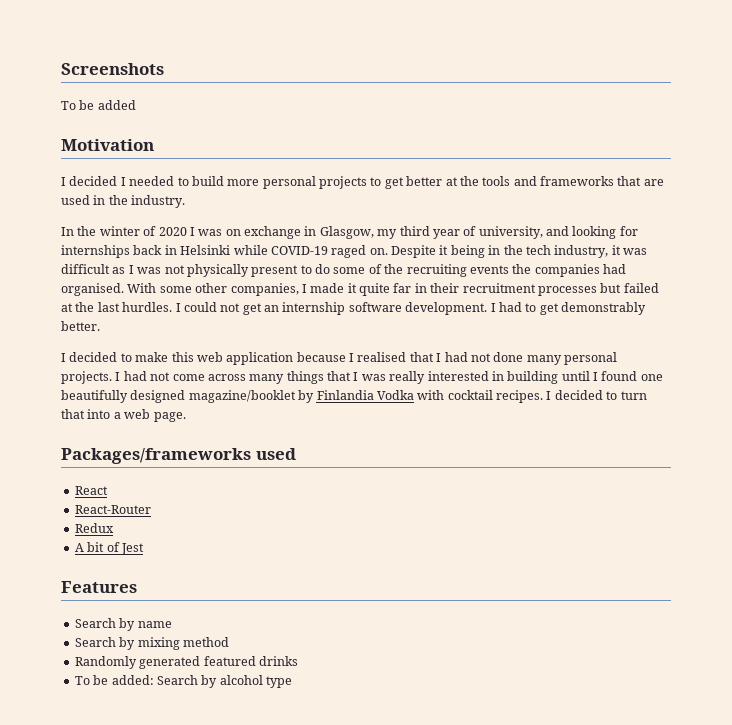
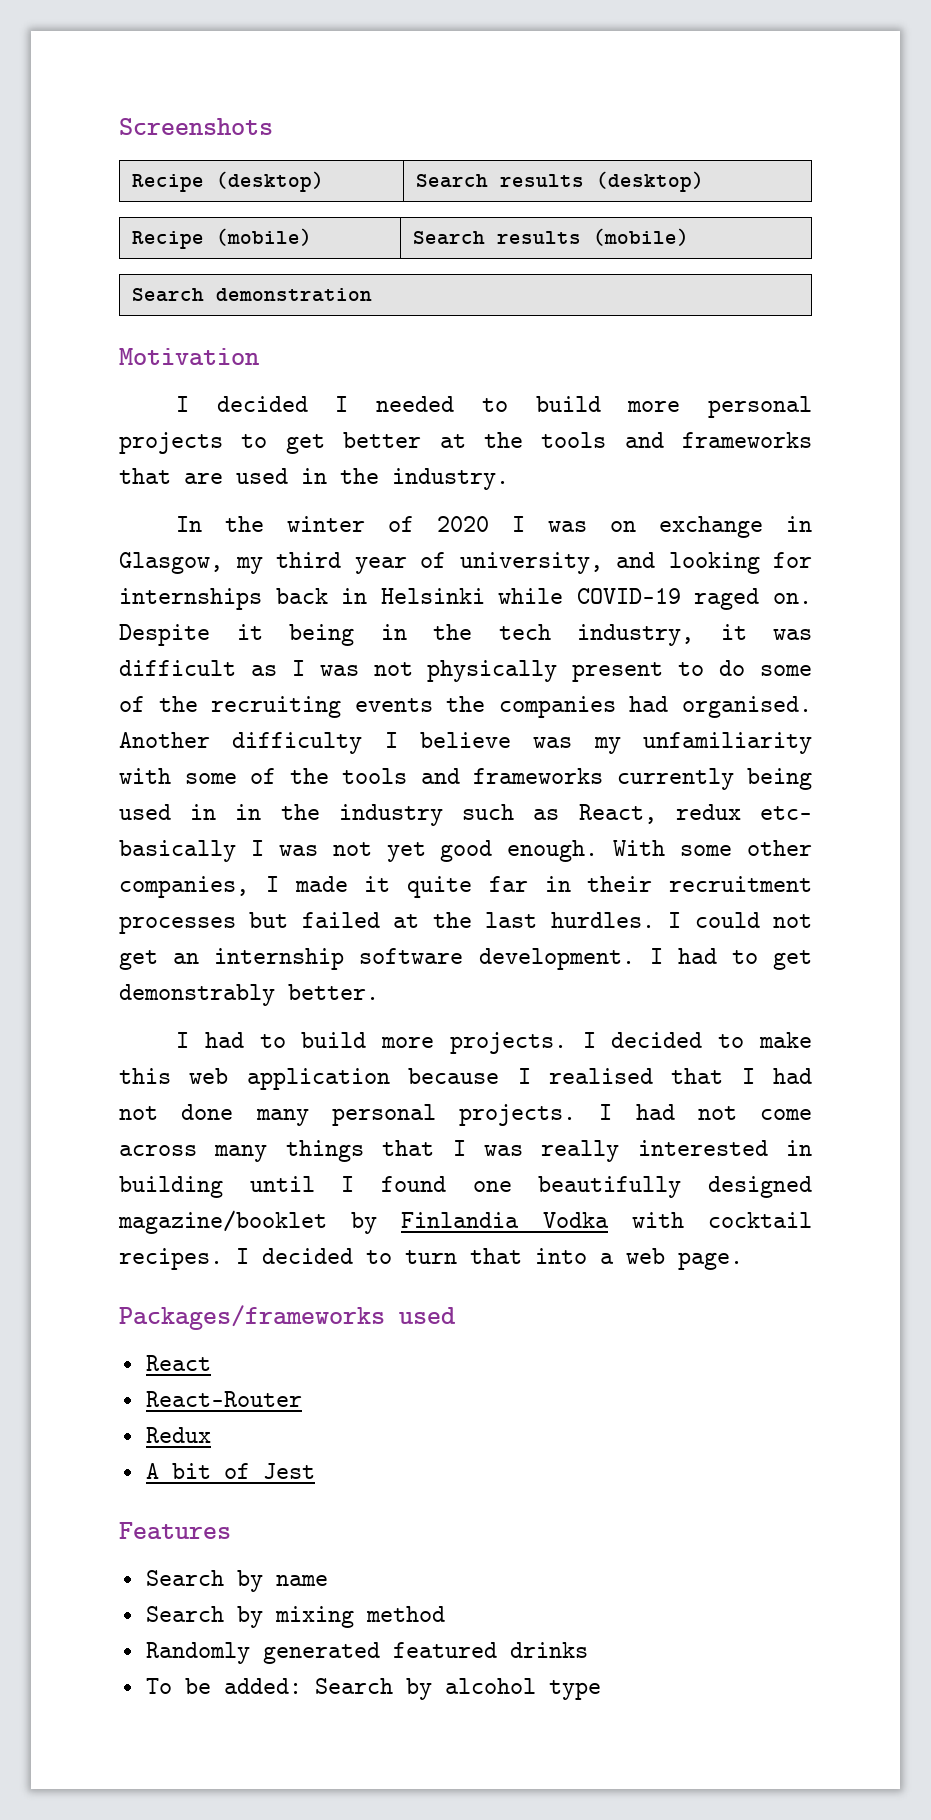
- To be added
+ Recipe (desktop) | Search results (desktop)
+ Recipe (mobile) | Search results (mobile)
+ Search demonstration
+ Another difficulty I believe was my unfamiliarity with some of the tools and frameworks currently being used in in the industry such as React, redux etc- basically I was not yet good enough.
- I decided to make this web application because I realised that I had not done many personal projects.
+ I had to build more projects. I decided to make this web application because I realised that I had not done many personal projects.

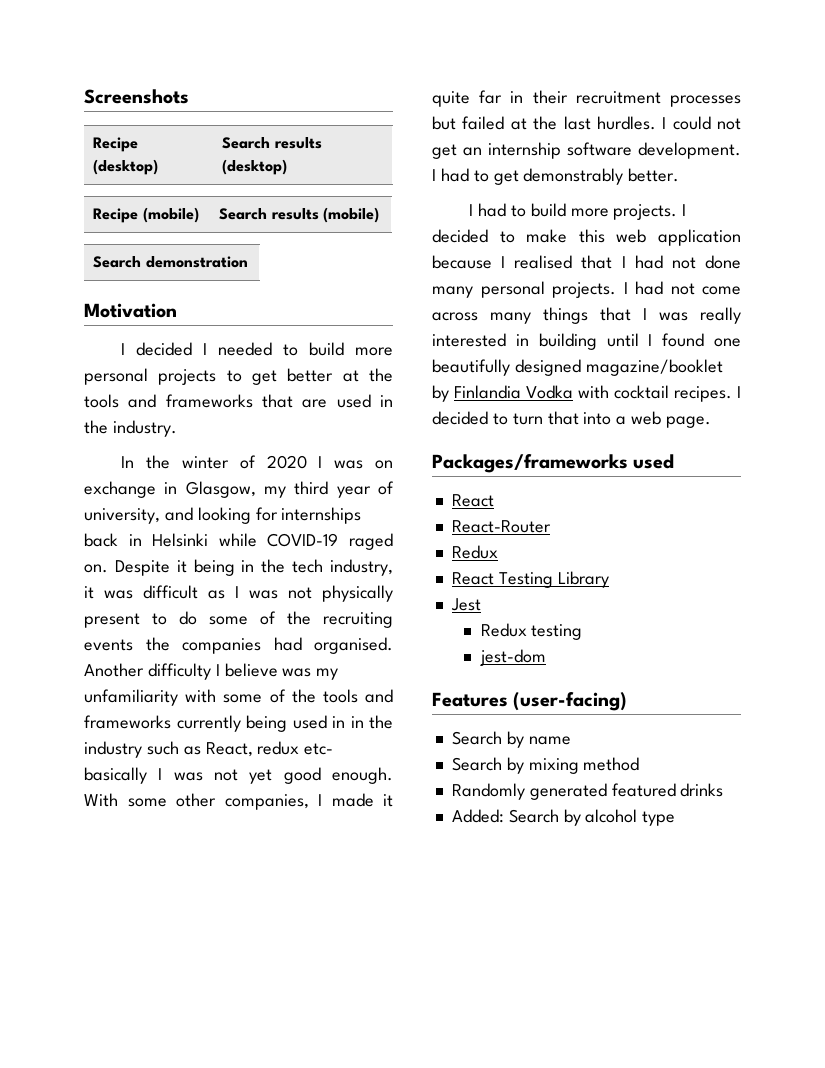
- A bit of Jest
+ React Testing Library
+ Jest
+ Redux testing
+ jest-dom
- Features
+ Features (user-facing)
- To be added: Search by alcohol type
+ Added: Search by alcohol type

